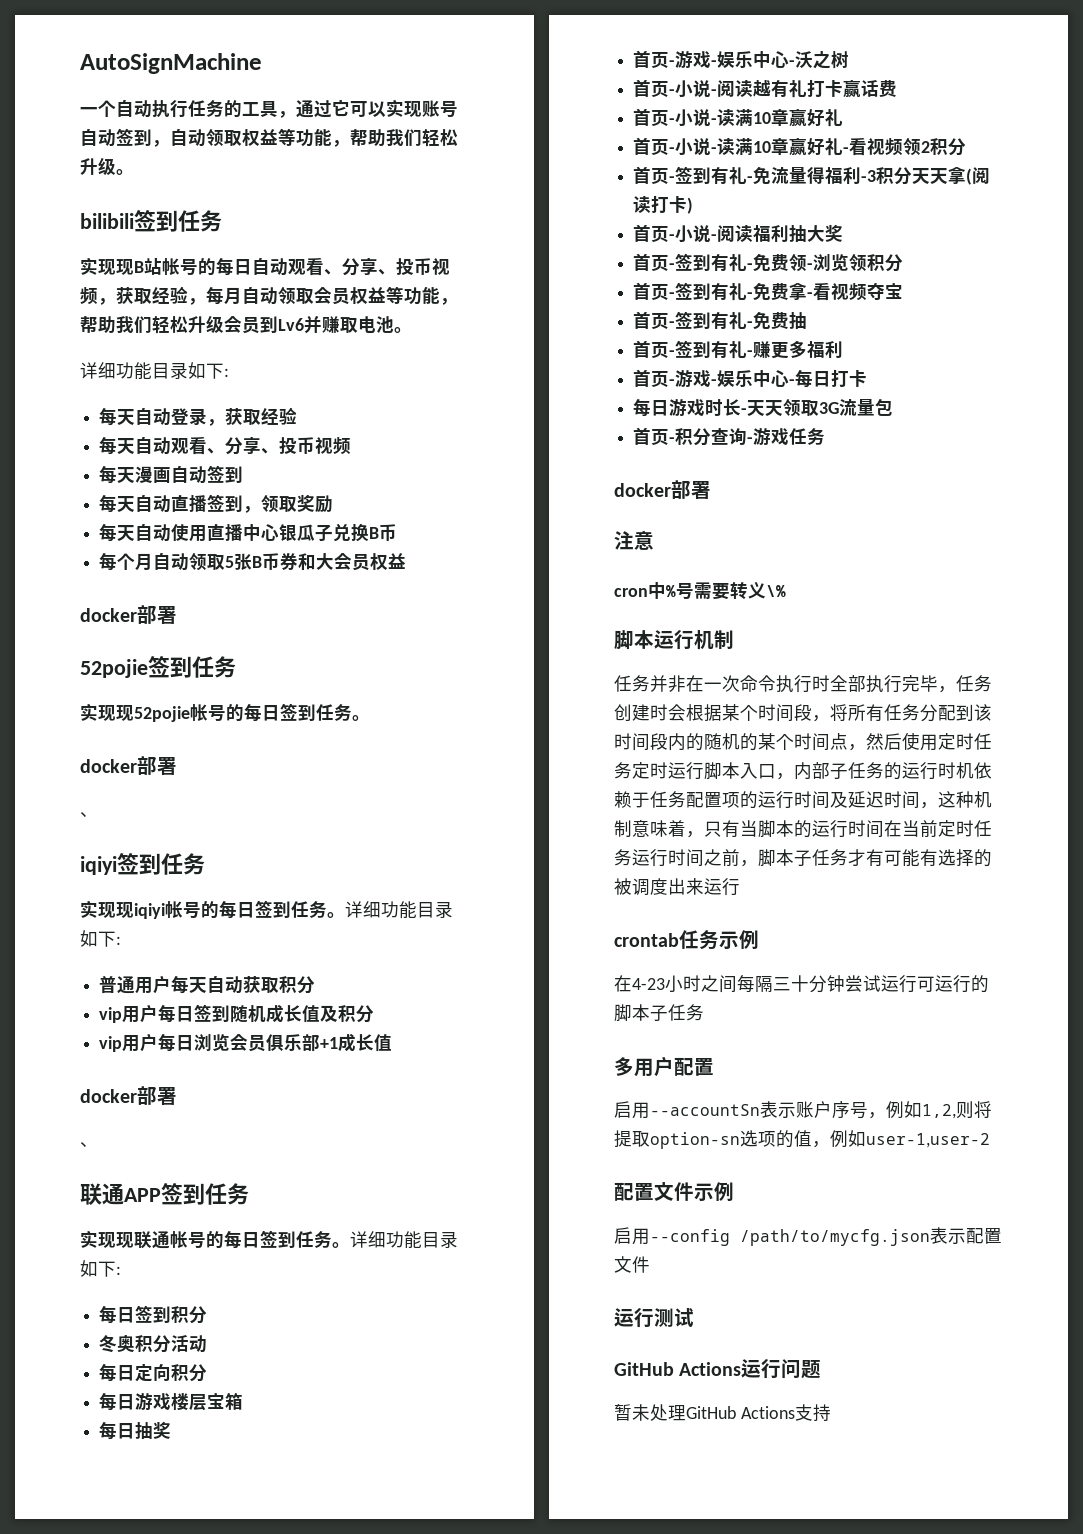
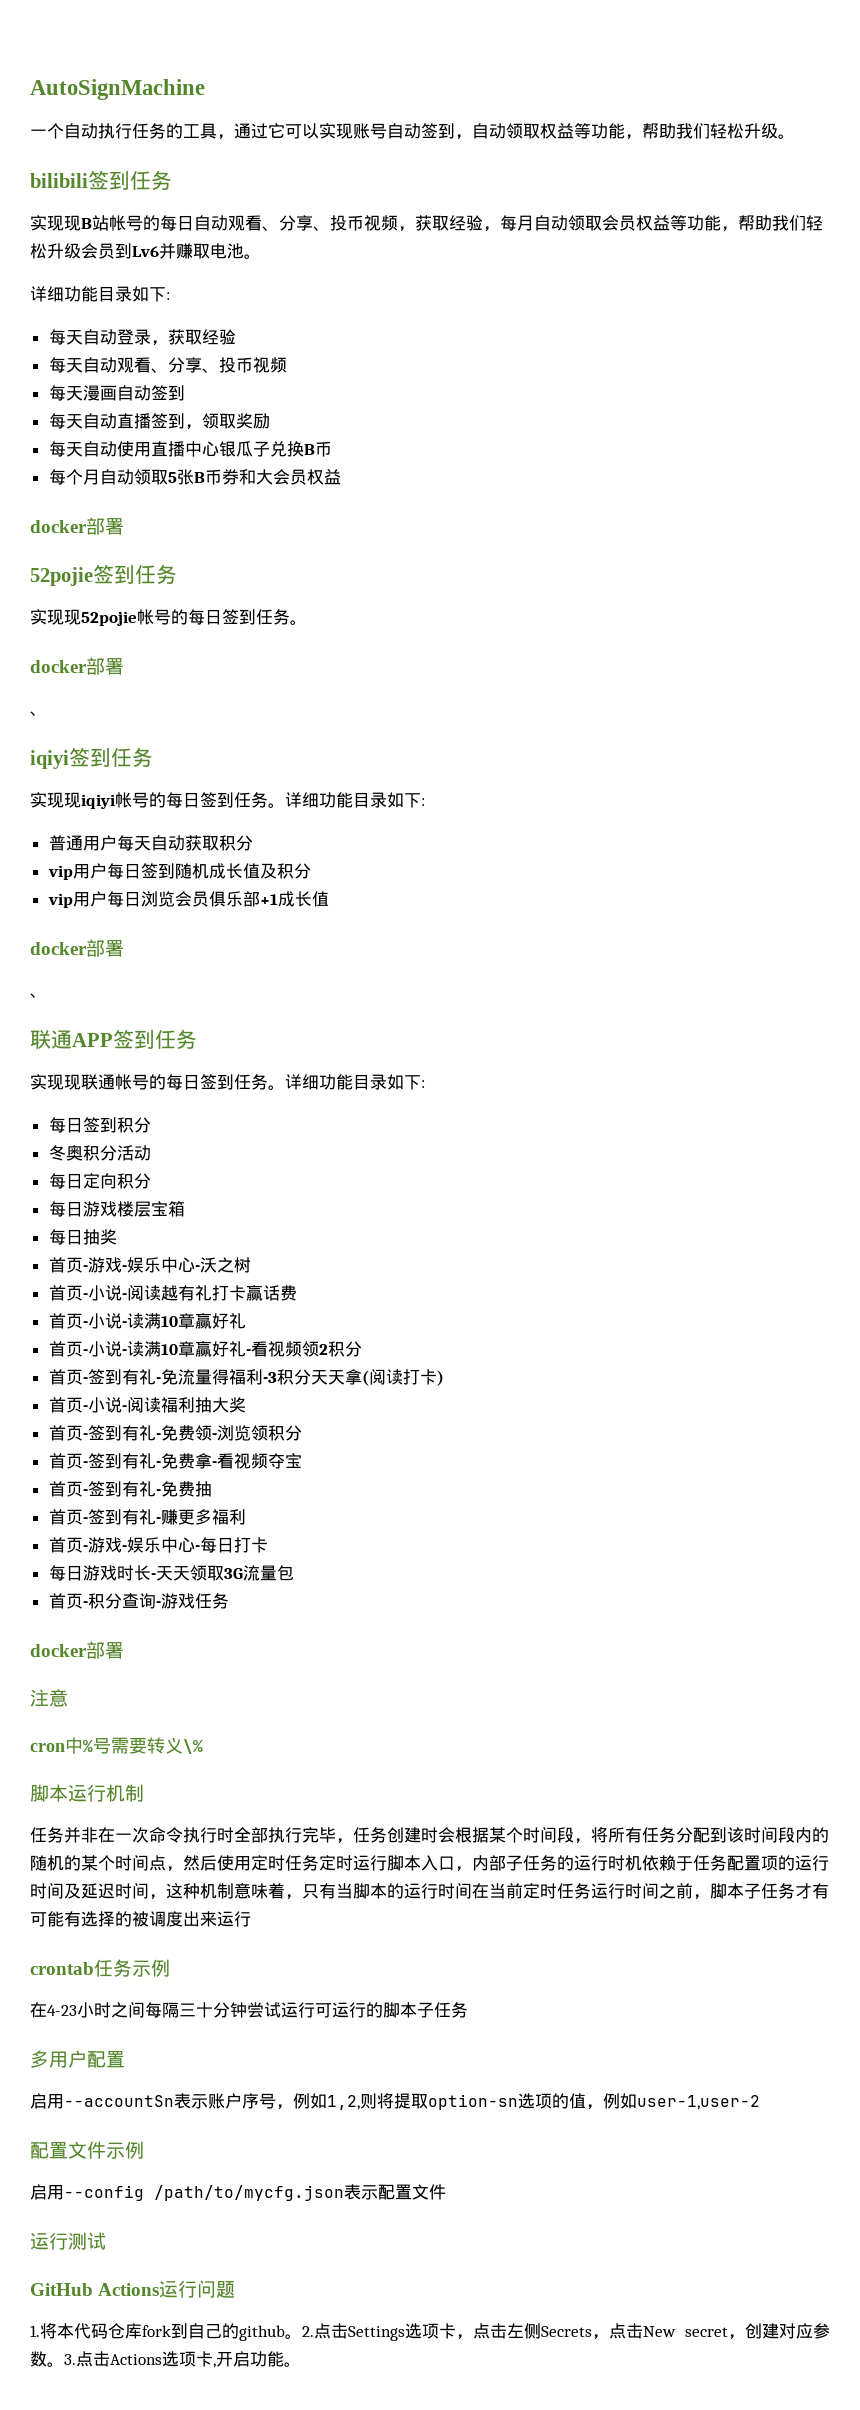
- 暂未处理GitHub Actions支持
+ 1.将本代码仓库fork到自己的github。2.点击Settings选项卡，点击左侧Secrets，点击New secret，创建对应参数。3.点击Actions选项卡,开启功能。

